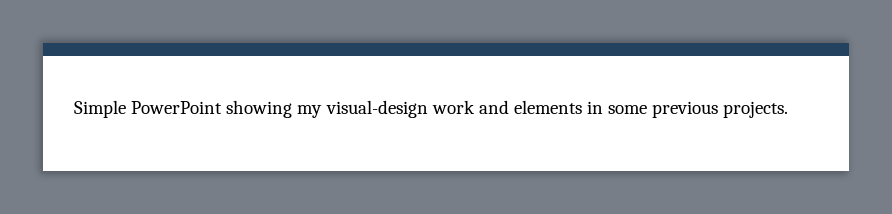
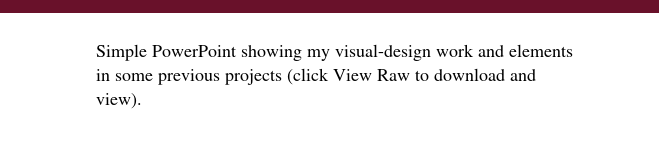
- Simple PowerPoint showing my visual-design work and elements in some previous projects.
+ Simple PowerPoint showing my visual-design work and elements in some previous projects (click View Raw to download and view).

